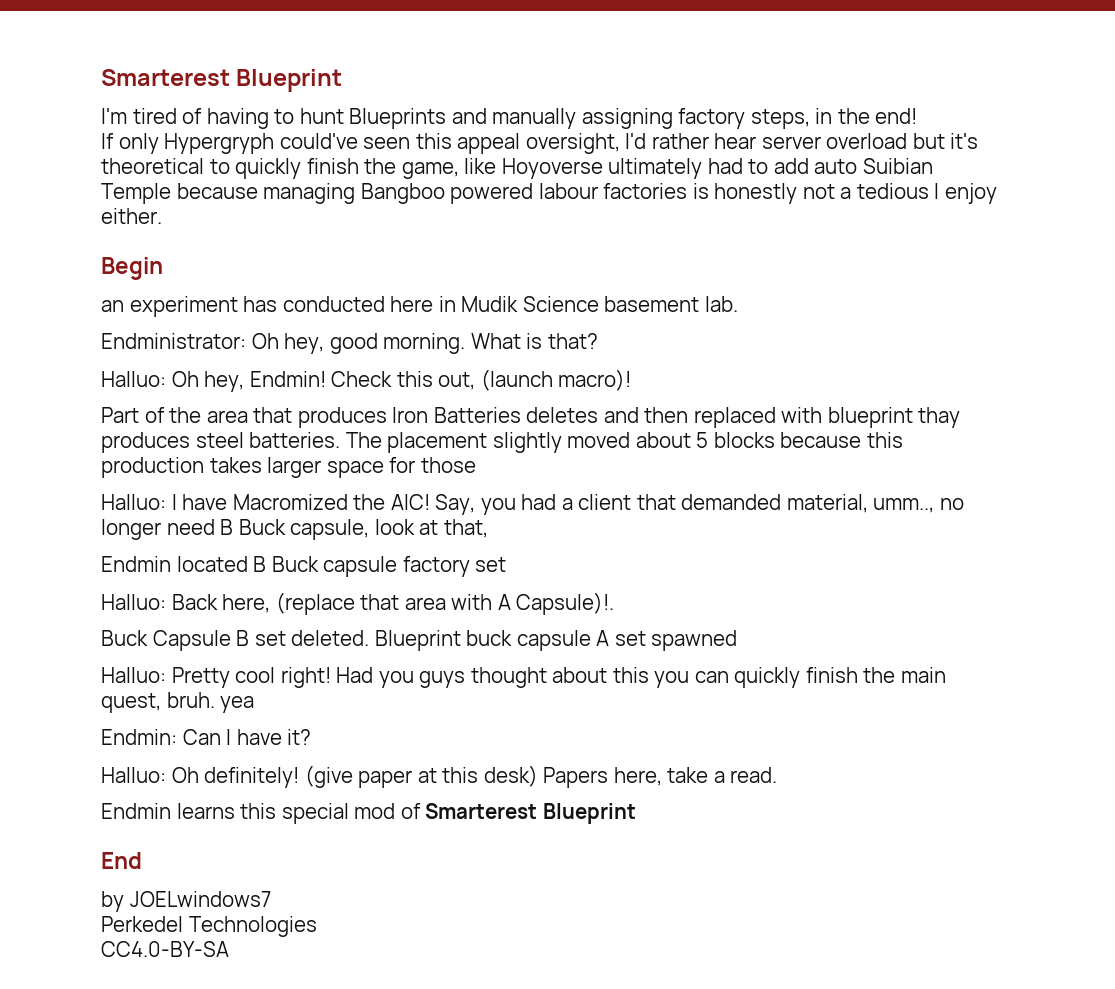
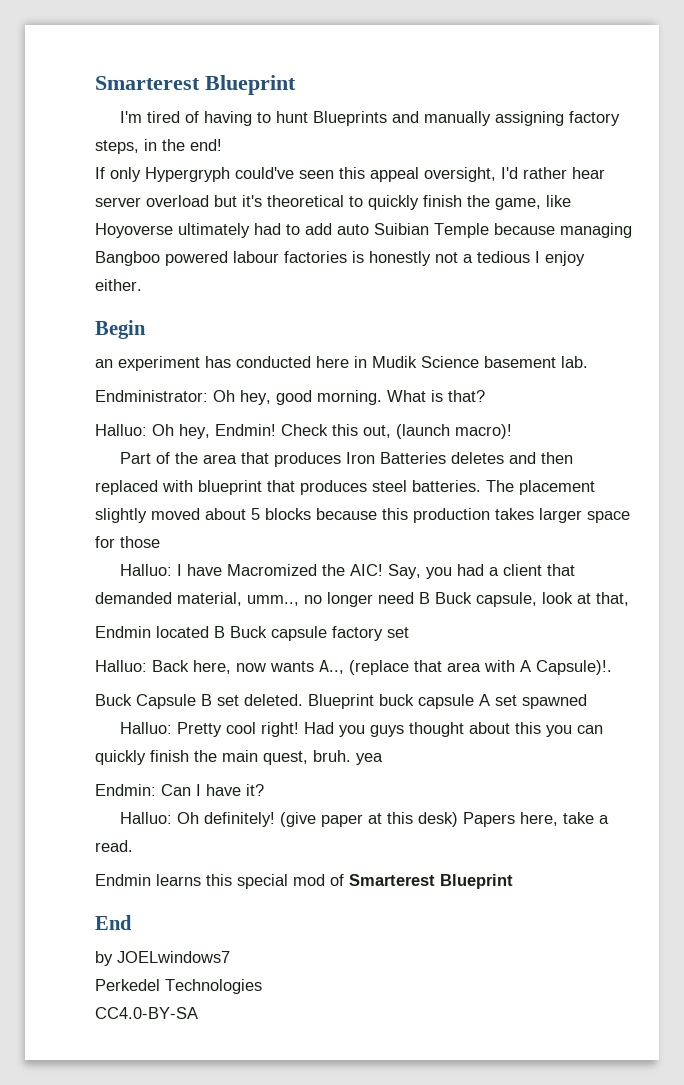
- Part of the area that produces Iron Batteries deletes and then replaced with blueprint thay produces steel batteries.
+ Part of the area that produces Iron Batteries deletes and then replaced with blueprint that produces steel batteries.
- Halluo: Back here, (replace that area with A Capsule)!.
+ Halluo: Back here, now wants A.., (replace that area with A Capsule)!.

